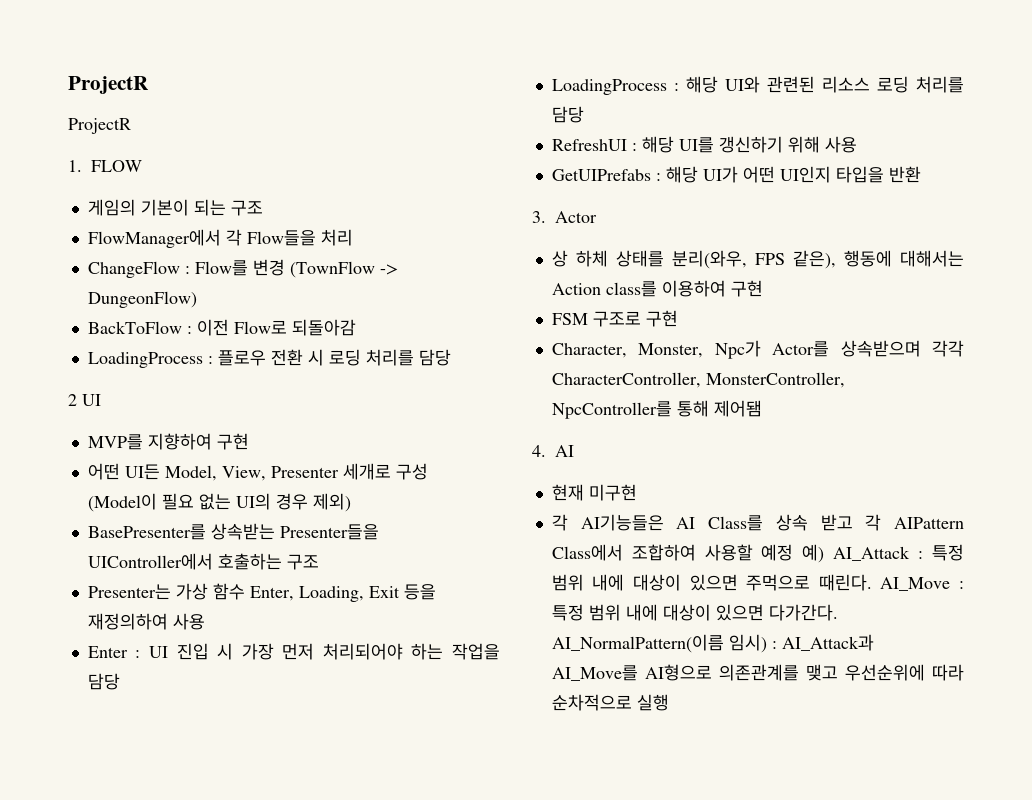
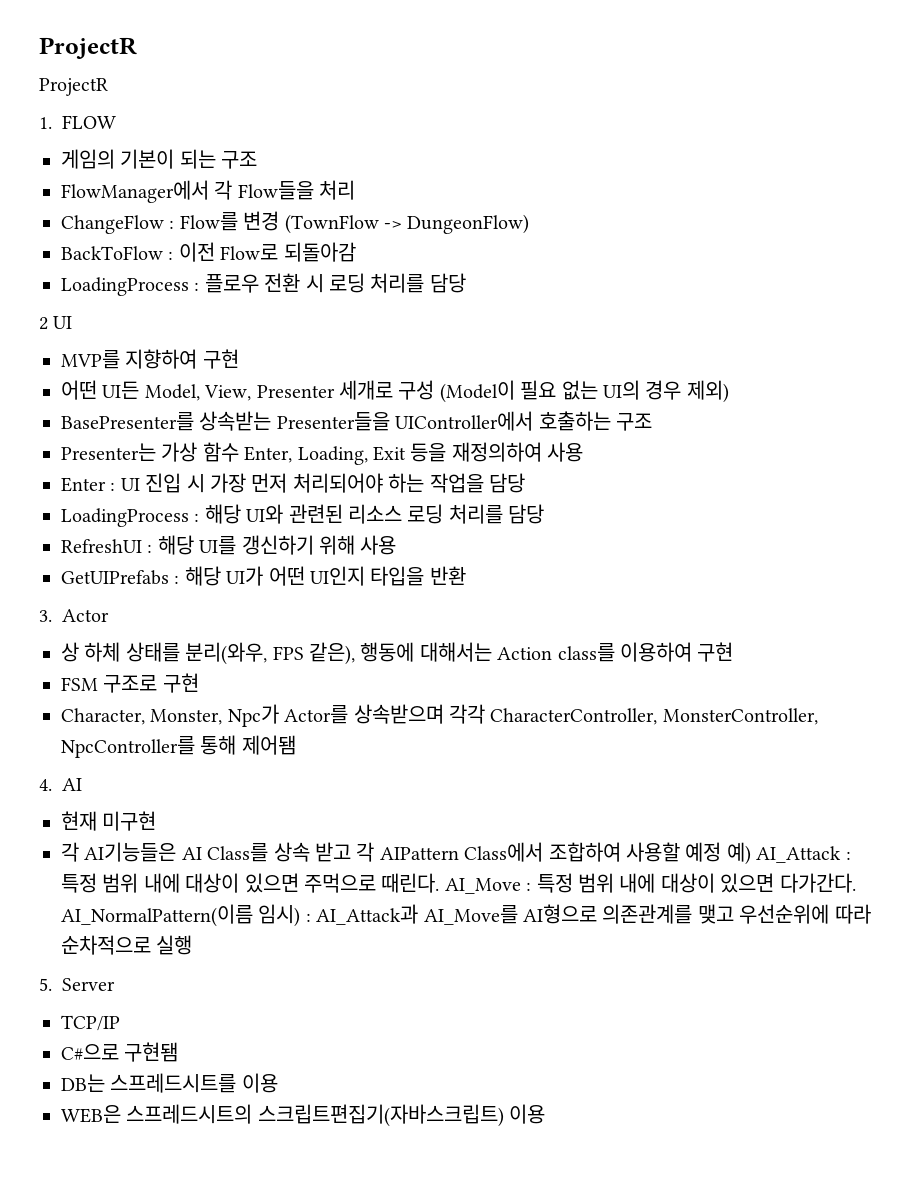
+ 5. Server
+ TCP/IP
+ C#으로 구현됌
+ DB는 스프레드시트를 이용
+ WEB은 스프레드시트의 스크립트편집기(자바스크립트) 이용

